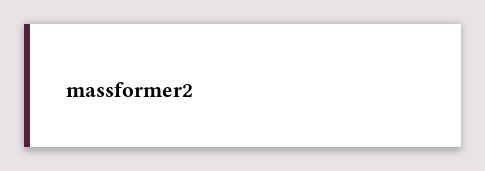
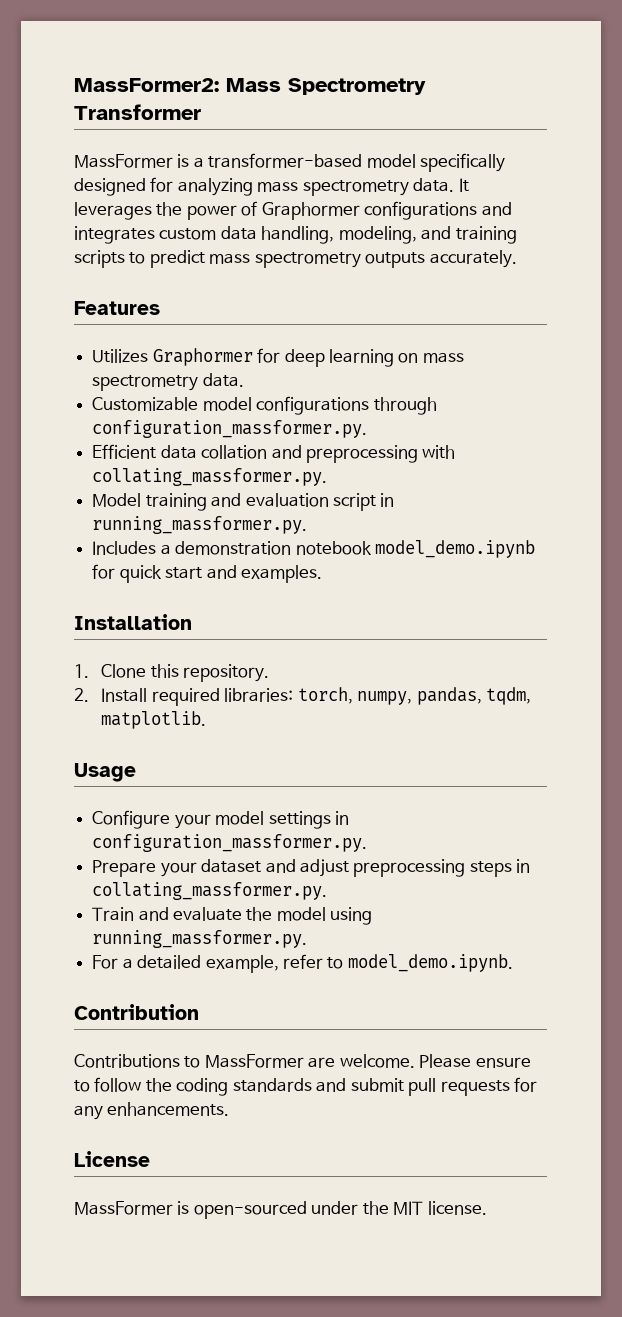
- massformer2
+ MassFormer2: Mass Spectrometry Transformer
+ MassFormer is a transformer-based model specifically designed for analyzing mass spectrometry data. It leverages the power of Graphormer configurations and integrates custom data handling, modeling, and training scripts to predict mass spectrometry outputs accurately.
+ Features
+ Utilizes Graphormer for deep learning on mass spectrometry data.
+ Customizable model configurations through configuration_massformer.py.
+ Efficient data collation and preprocessing with collating_massformer.py.
+ Model training and evaluation script in running_massformer.py.
+ Includes a demonstration notebook model_demo.ipynb for quick start and examples.
+ Installation
+ 1. Clone this repository.
+ 2. Install required libraries: torch, numpy, pandas, tqdm, matplotlib.
+ Usage
+ Configure your model settings in configuration_massformer.py.
+ Prepare your dataset and adjust preprocessing steps in collating_massformer.py.
+ Train and evaluate the model using running_massformer.py.
+ For a detailed example, refer to model_demo.ipynb.
+ Contribution
+ Contributions to MassFormer are welcome. Please ensure to follow the coding standards and submit pull requests for any enhancements.
+ License
+ MassFormer is open-sourced under the MIT license.

